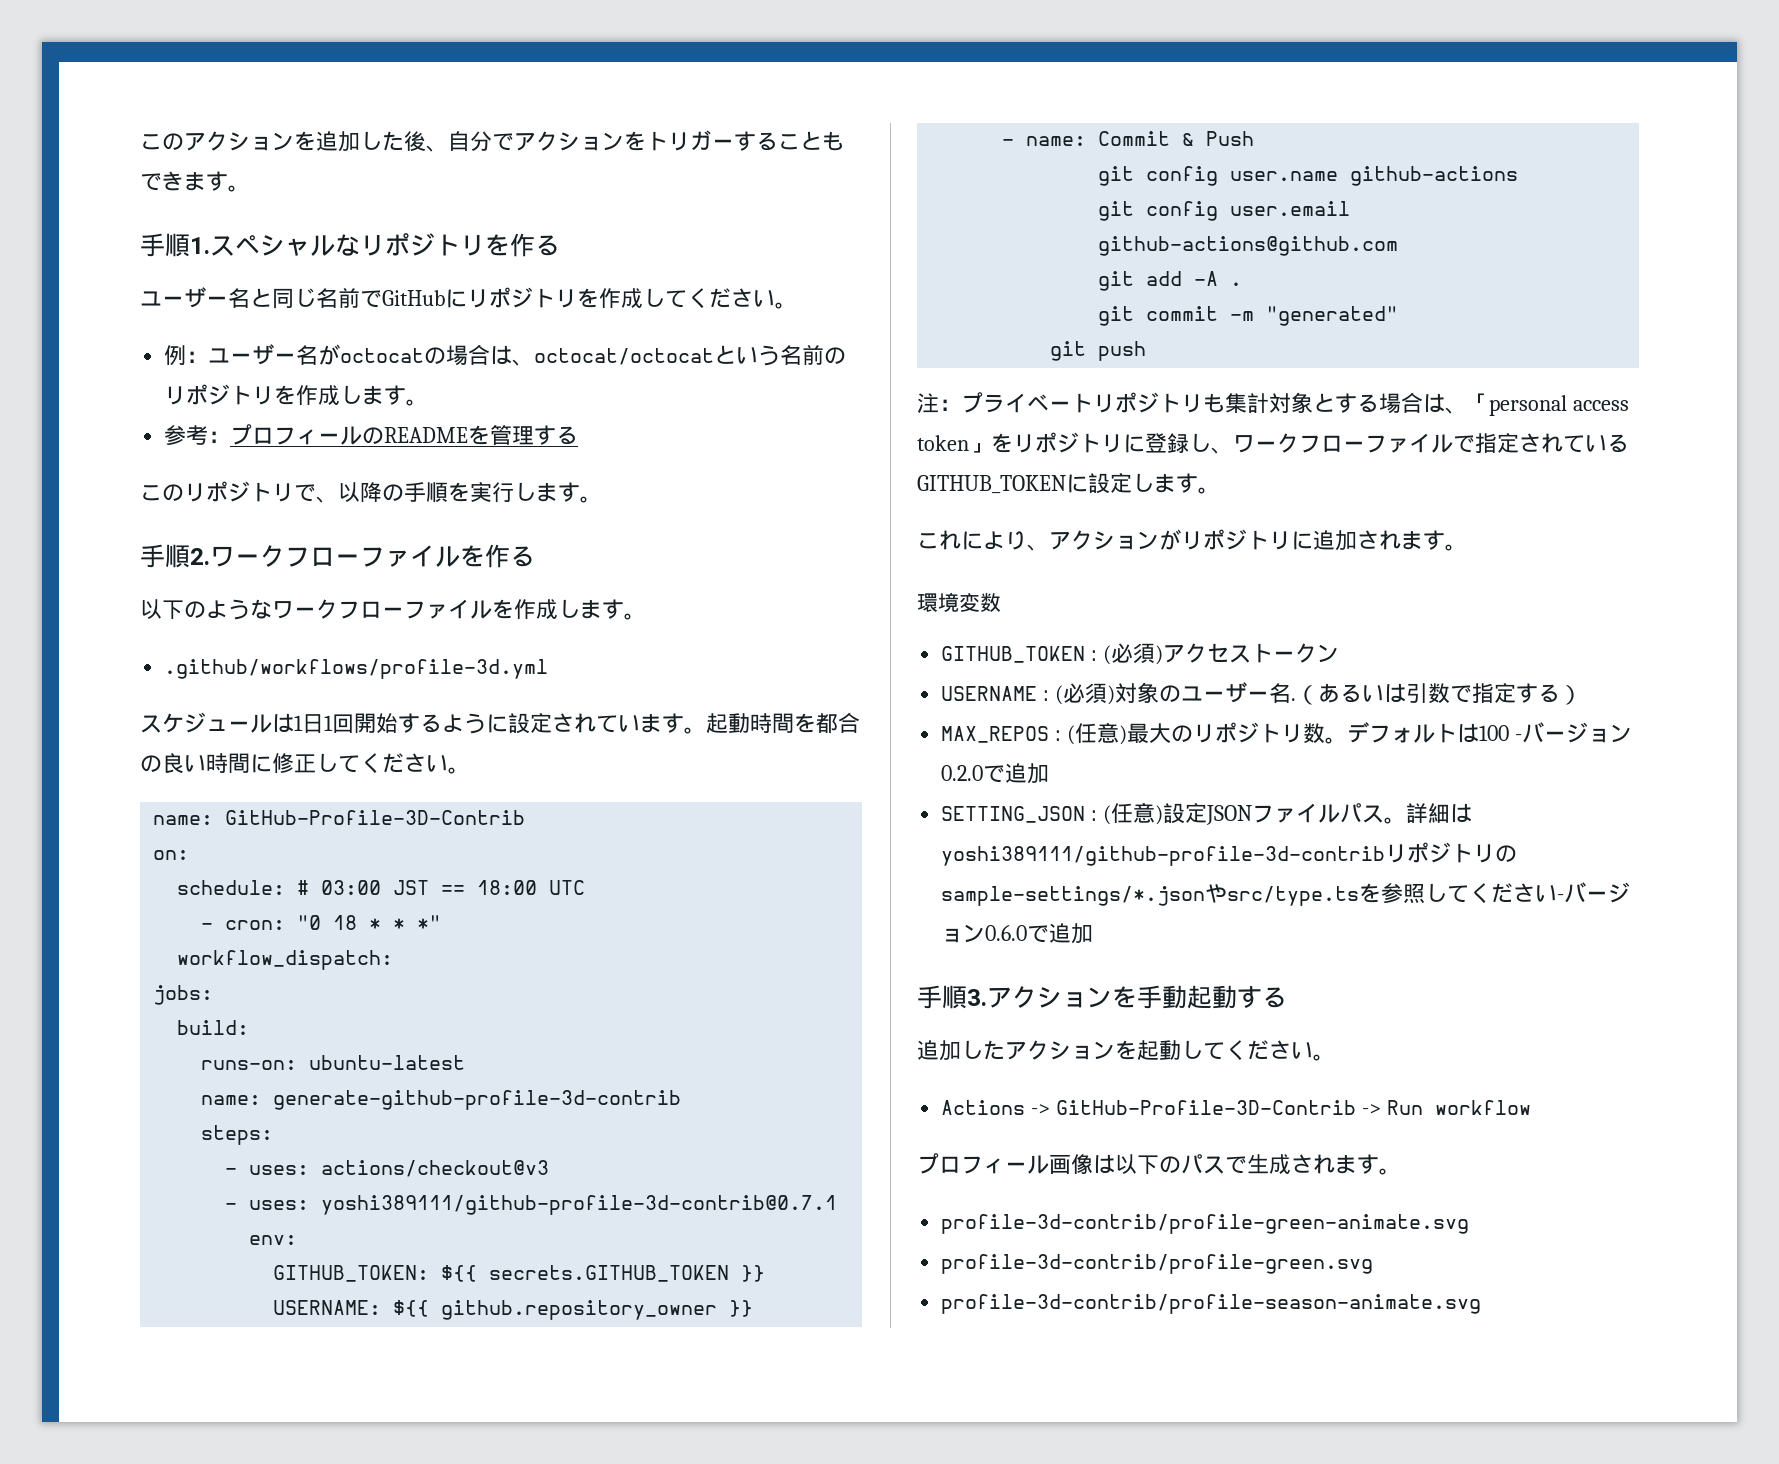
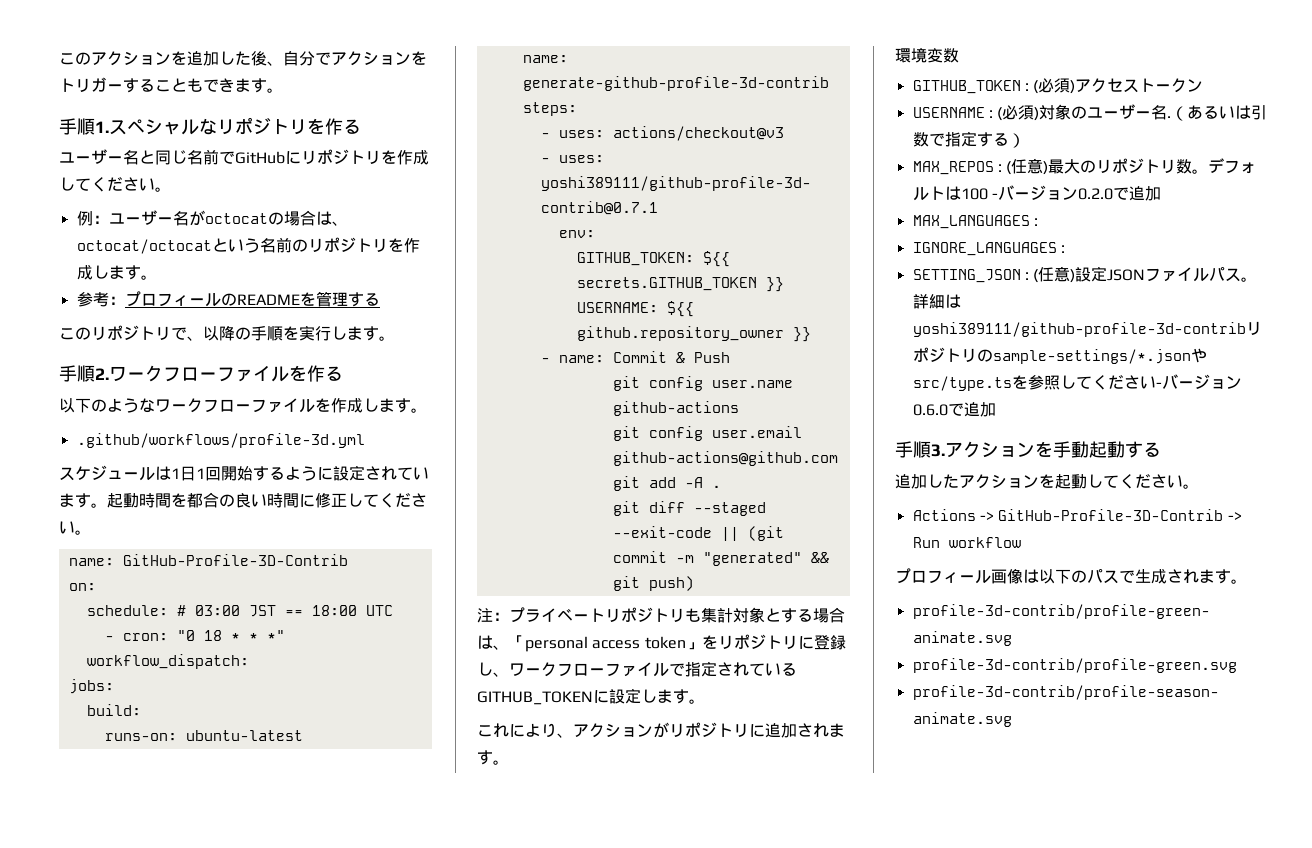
- git commit -m "generated"
- git push
+ git diff --staged --exit-code || (git commit -m "generated" && git push)
+ MAX_LANGUAGES :
+ IGNORE_LANGUAGES :

